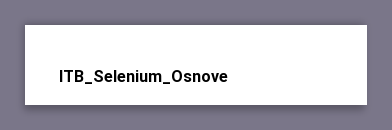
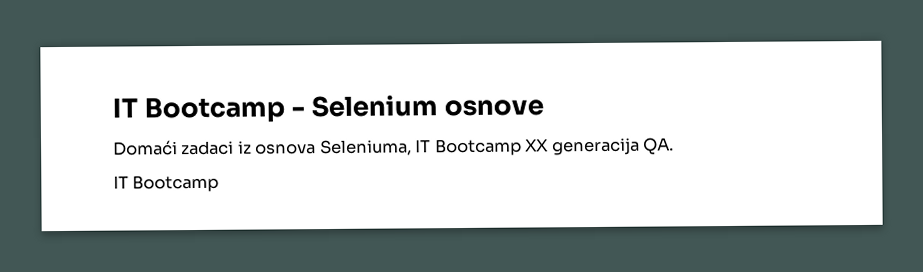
- ITB_Selenium_Osnove
+ IT Bootcamp - Selenium osnove
+ Domaći zadaci iz osnova Seleniuma, IT Bootcamp XX generacija QA.
+ IT Bootcamp

